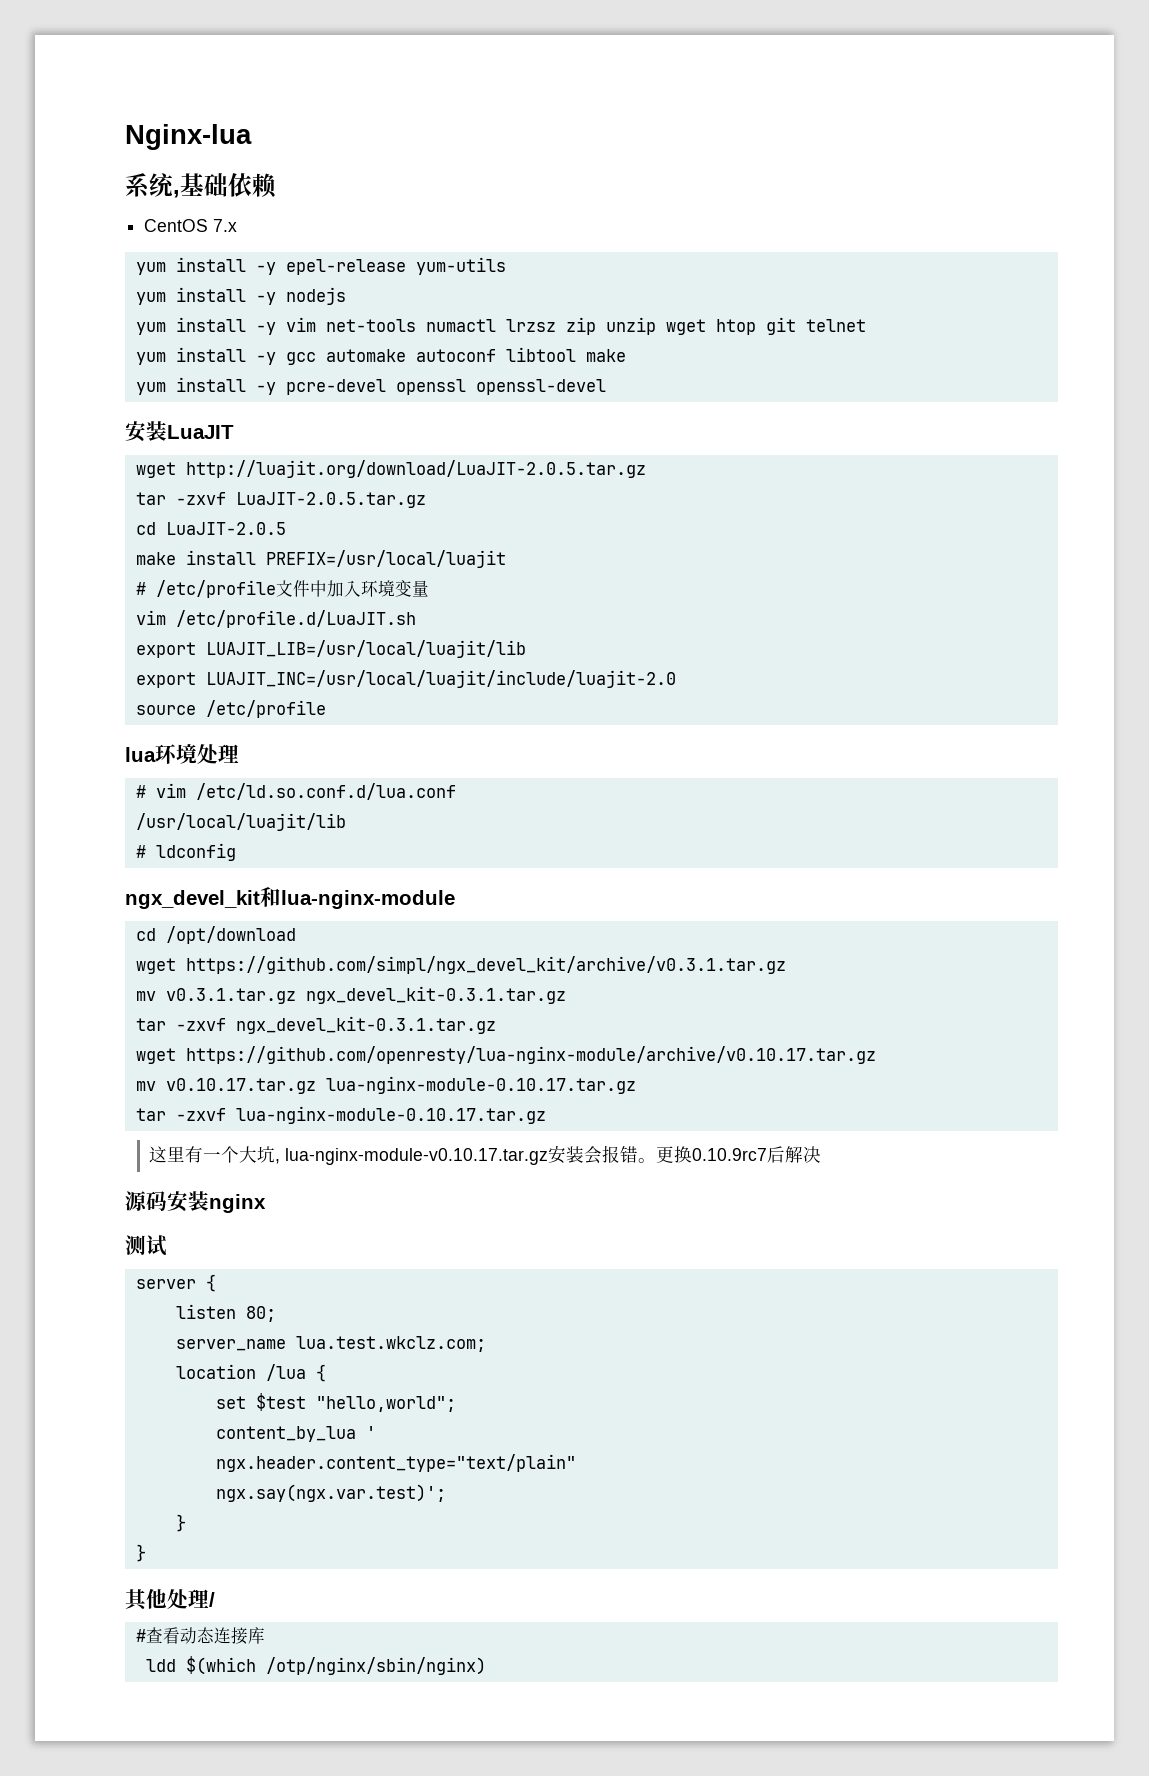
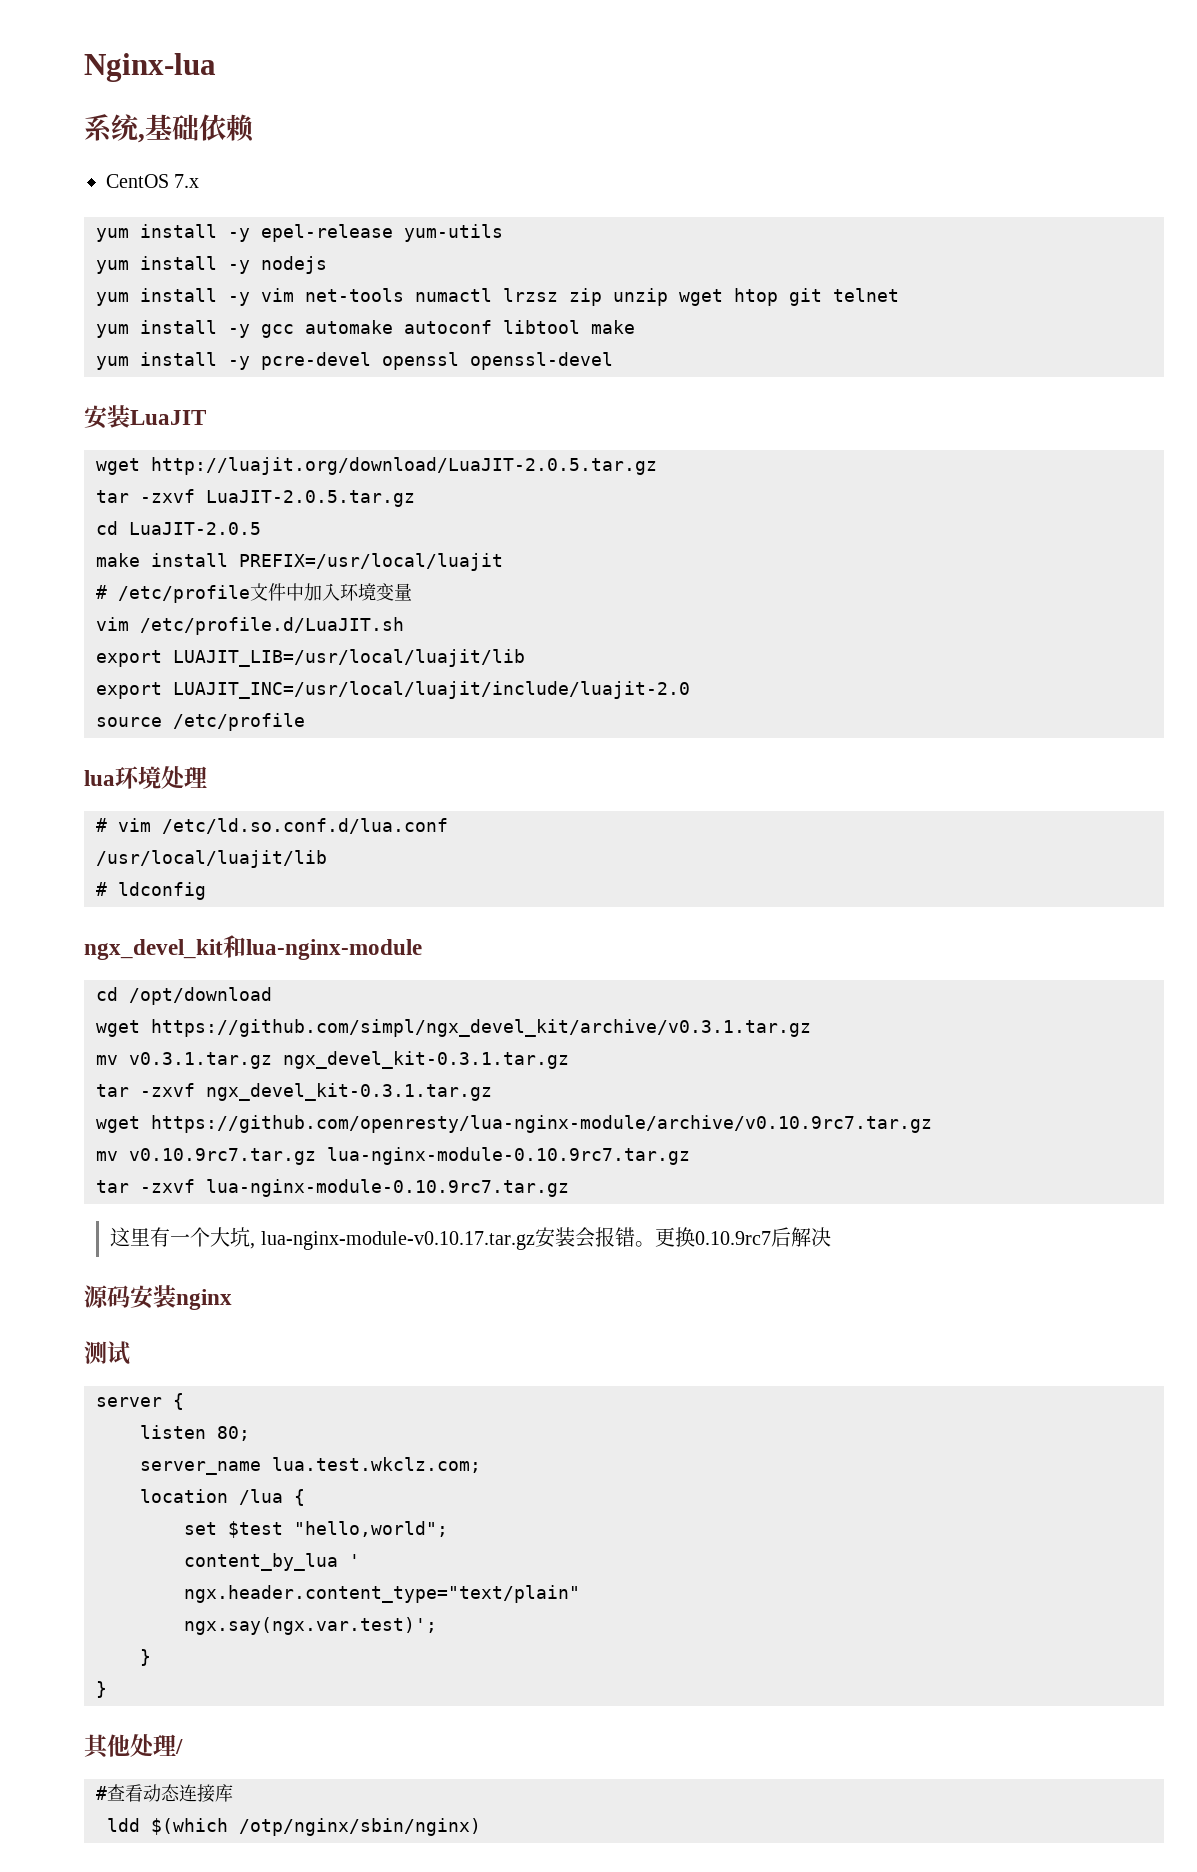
- wget https://github.com/openresty/lua-nginx-module/archive/v0.10.17.tar.gz
- mv v0.10.17.tar.gz lua-nginx-module-0.10.17.tar.gz
- tar -zxvf lua-nginx-module-0.10.17.tar.gz
+ wget https://github.com/openresty/lua-nginx-module/archive/v0.10.9rc7.tar.gz
+ mv v0.10.9rc7.tar.gz lua-nginx-module-0.10.9rc7.tar.gz
+ tar -zxvf lua-nginx-module-0.10.9rc7.tar.gz

